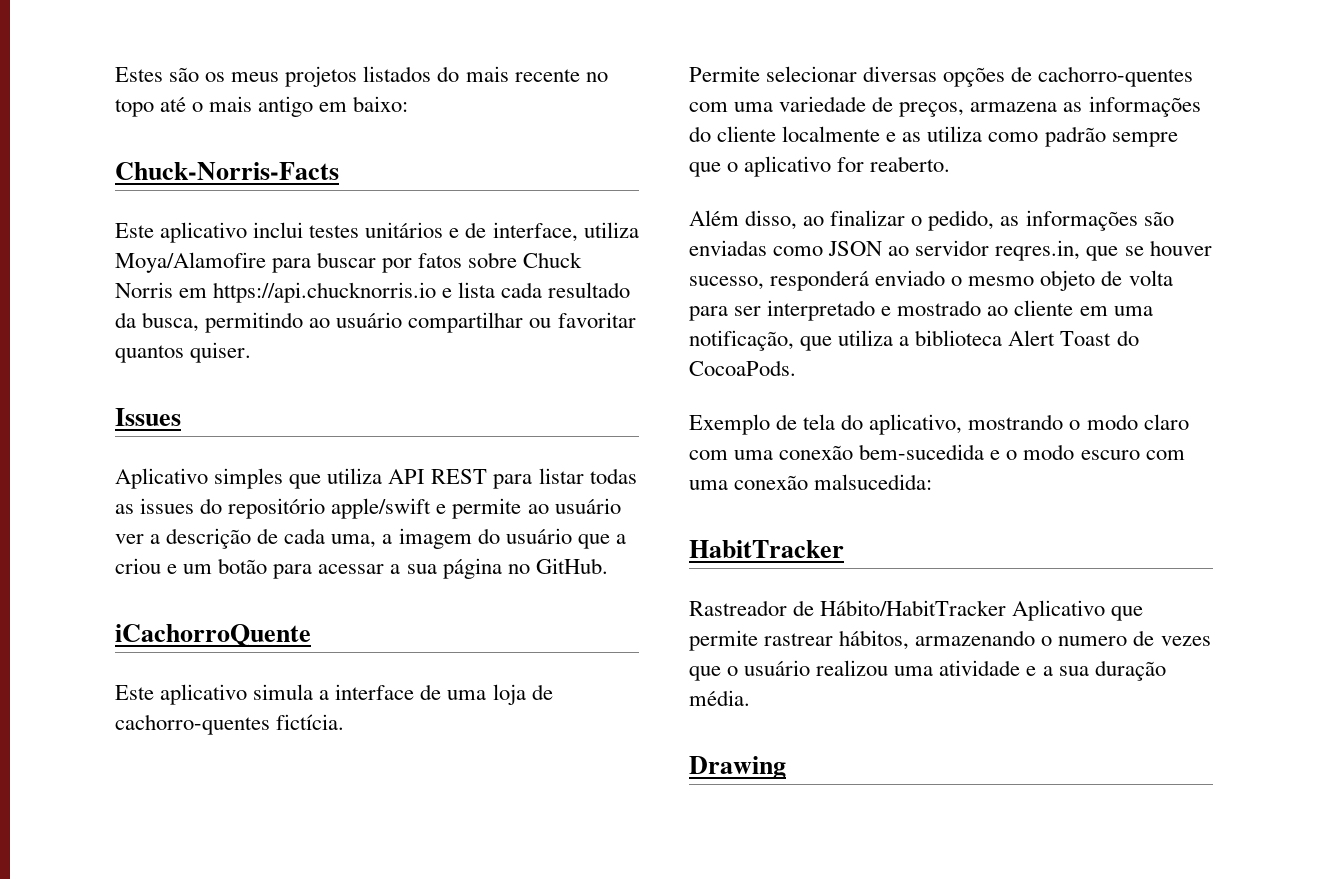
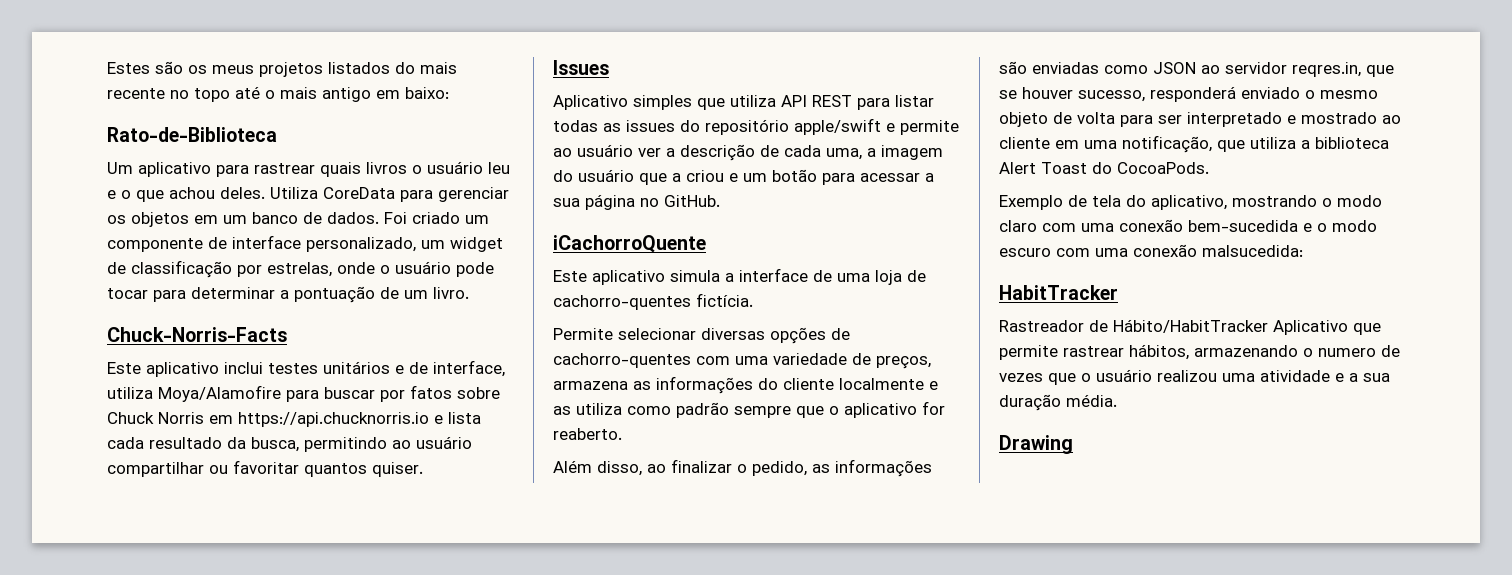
+ Rato-de-Biblioteca
+ Um aplicativo para rastrear quais livros o usuário leu e o que achou deles. Utiliza CoreData para gerenciar os objetos em um banco de dados. Foi criado um componente de interface personalizado, um widget de classificação por estrelas, onde o usuário pode tocar para determinar a pontuação de um livro.

